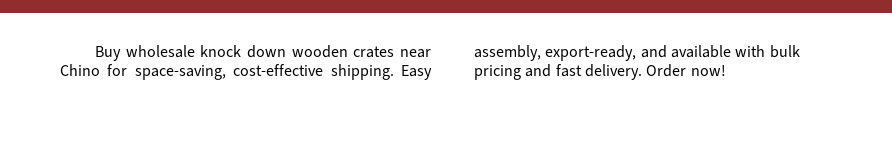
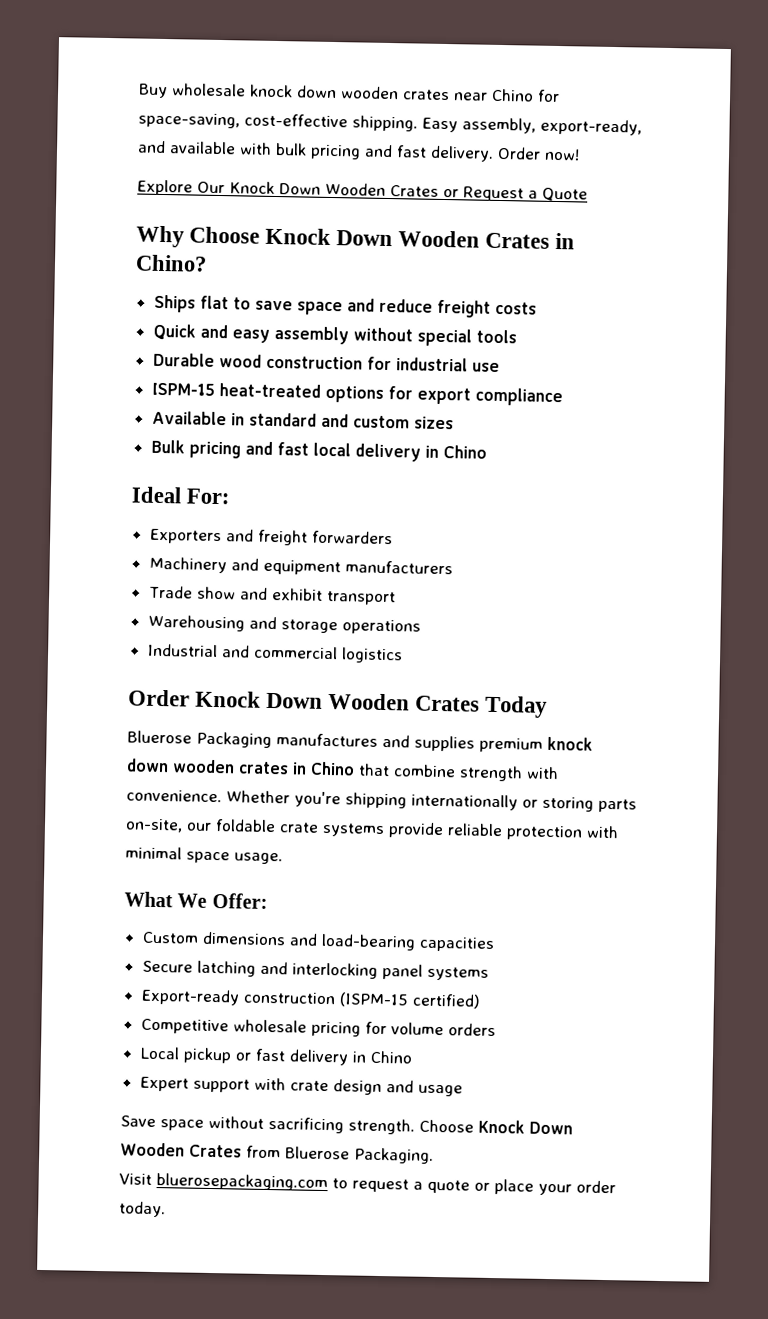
+ Explore Our Knock Down Wooden Crates or Request a Quote
+ Why Choose Knock Down Wooden Crates in Chino?
+ Ships flat to save space and reduce freight costs
+ Quick and easy assembly without special tools
+ Durable wood construction for industrial use
+ ISPM-15 heat-treated options for export compliance
+ Available in standard and custom sizes
+ Bulk pricing and fast local delivery in Chino
+ Ideal For:
+ Exporters and freight forwarders
+ Machinery and equipment manufacturers
+ Trade show and exhibit transport
+ Warehousing and storage operations
+ Industrial and commercial logistics
+ Order Knock Down Wooden Crates Today
+ Bluerose Packaging manufactures and supplies premium knock down wooden crates in Chino that combine strength with convenience. Whether you're shipping internationally or storing parts on-site, our foldable crate systems provide reliable protection with minimal space usage.
+ What We Offer:
+ Custom dimensions and load-bearing capacities
+ Secure latching and interlocking panel systems
+ Export-ready construction (ISPM-15 certified)
+ Competitive wholesale pricing for volume orders
+ Local pickup or fast delivery in Chino
+ Expert support with crate design and usage
+ Save space without sacrificing strength. Choose Knock Down Wooden Crates from Bluerose Packaging.
+ Visit bluerosepackaging.com to request a quote or place your order today.

